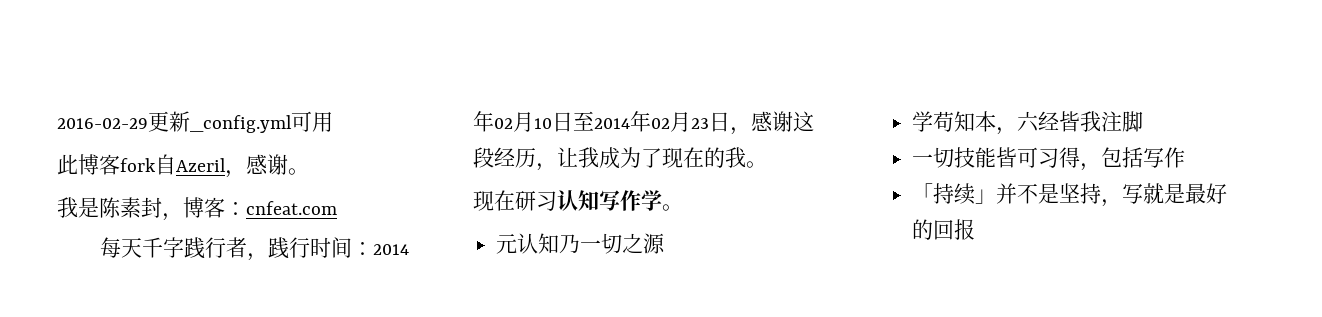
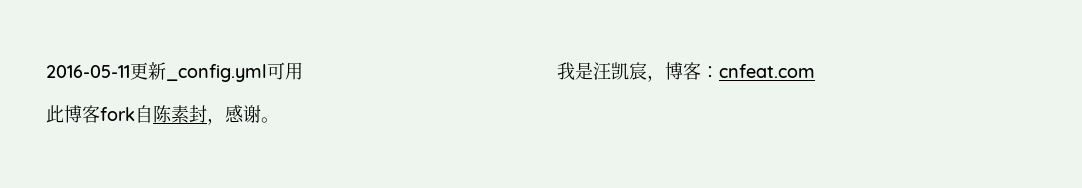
- 2016-02-29更新_config.yml可用
+ 2016-05-11更新_config.yml可用
- 此博客fork自Azeril，感谢。
+ 此博客fork自陈素封，感谢。
- 我是陈素封，博客：cnfeat.com
+ 我是汪凯宸，博客：cnfeat.com
- 每天千字践行者，践行时间：2014年02月10日至2014年02月23日，感谢这段经历，让我成为了现在的我。
- 现在研习认知写作学。
- 元认知乃一切之源
- 学苟知本，六经皆我注脚
- 一切技能皆可习得，包括写作
- 「持续」并不是坚持，写就是最好的回报

